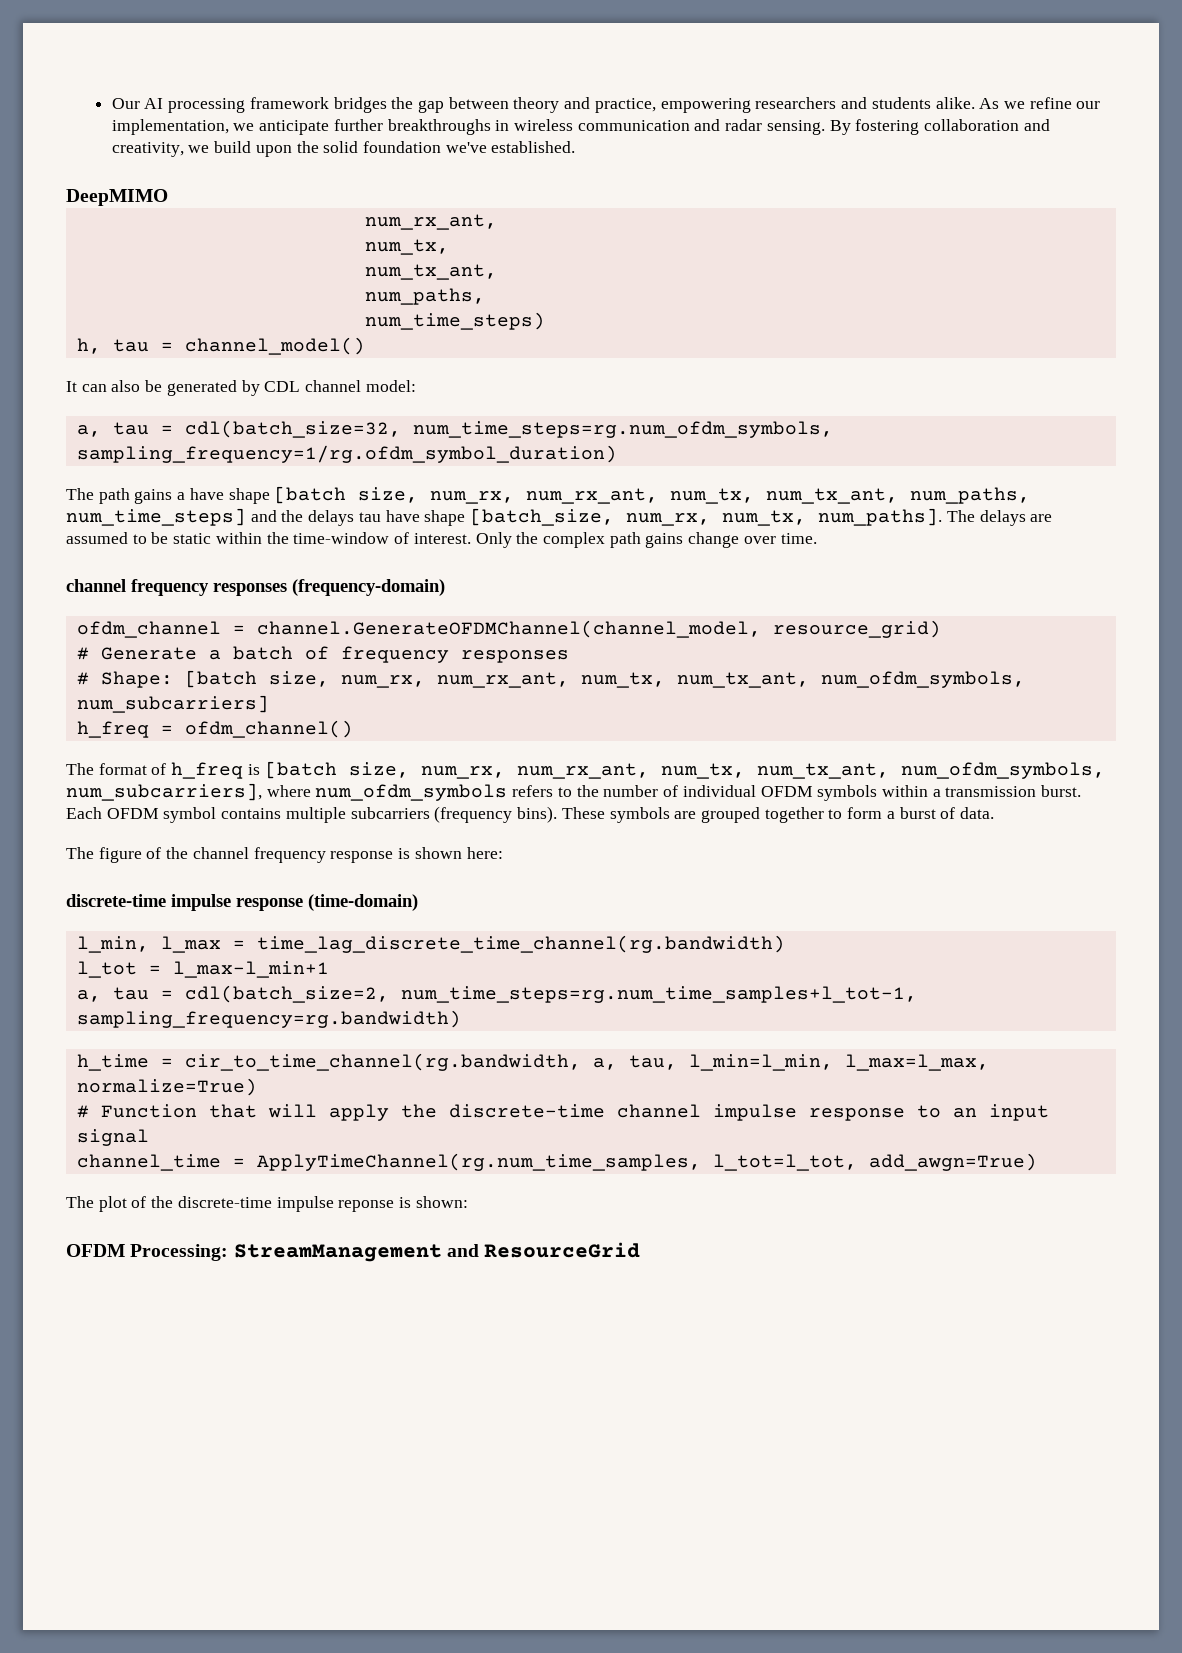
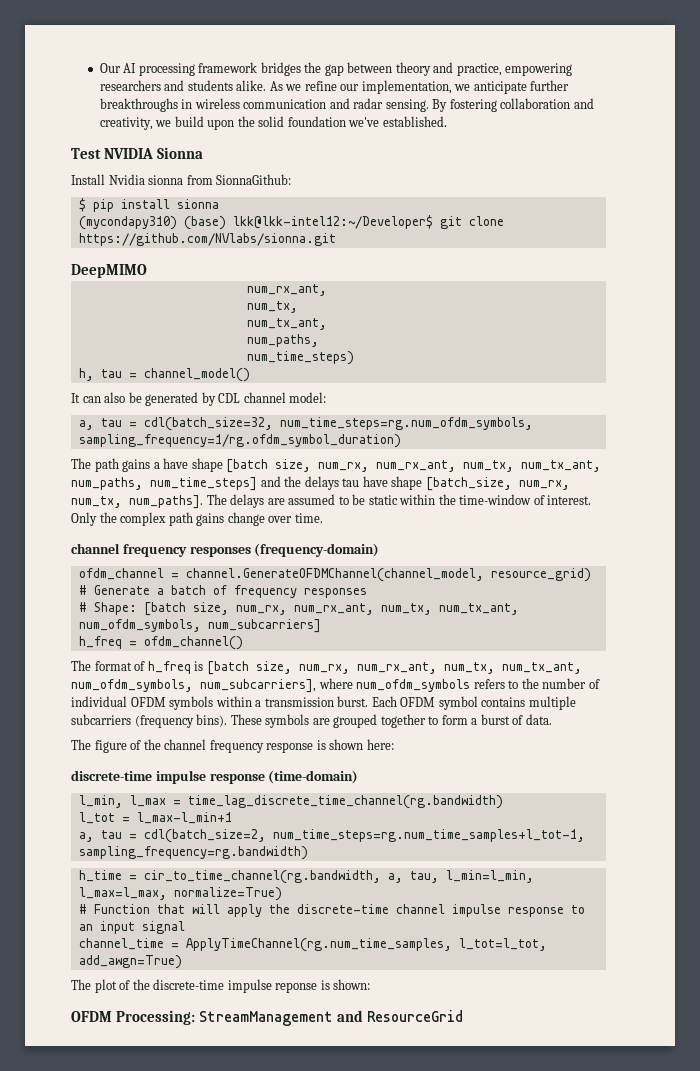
+ Test NVIDIA Sionna
+ Install Nvidia sionna from SionnaGithub:
+ $ pip install sionna
+ (mycondapy310) (base) lkk@lkk-intel12:~/Developer$ git clone https://github.com/NVlabs/sionna.git

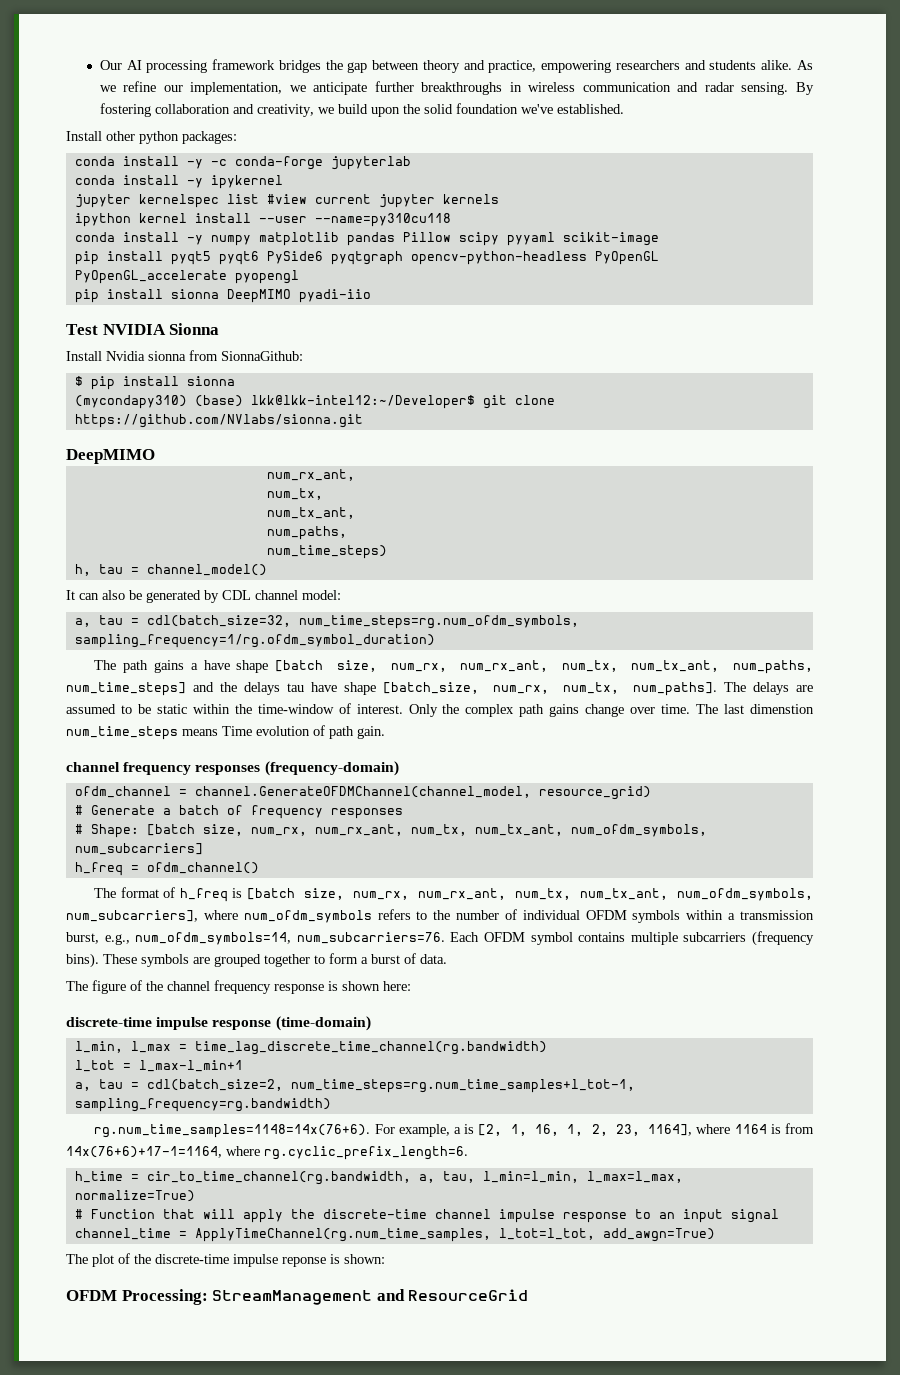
+ Install other python packages:
+ conda install -y -c conda-forge jupyterlab
+ conda install -y ipykernel
+ jupyter kernelspec list #view current jupyter kernels
+ ipython kernel install --user --name=py310cu118
+ conda install -y numpy matplotlib pandas Pillow scipy pyyaml scikit-image
+ pip install pyqt5 pyqt6 PySide6 pyqtgraph opencv-python-headless PyOpenGL PyOpenGL_accelerate pyopengl
+ pip install sionna DeepMIMO pyadi-iio
+ The last dimenstion num_time_steps means Time evolution of path gain.
- The format of h_freq is [batch size, num_rx, num_rx_ant, num_tx, num_tx_ant, num_ofdm_symbols, num_subcarriers], where num_ofdm_symbols refers to the number of individual OFDM symbols within a transmission burst.
+ The format of h_freq is [batch size, num_rx, num_rx_ant, num_tx, num_tx_ant, num_ofdm_symbols, num_subcarriers], where num_ofdm_symbols refers to the number of individual OFDM symbols within a transmission burst, e.g., num_ofdm_symbols=14, num_subcarriers=76.
+ rg.num_time_samples=1148=14x(76+6). For example, a is [2, 1, 16, 1, 2, 23, 1164], where 1164 is from 14x(76+6)+17-1=1164, where rg.cyclic_prefix_length=6.

